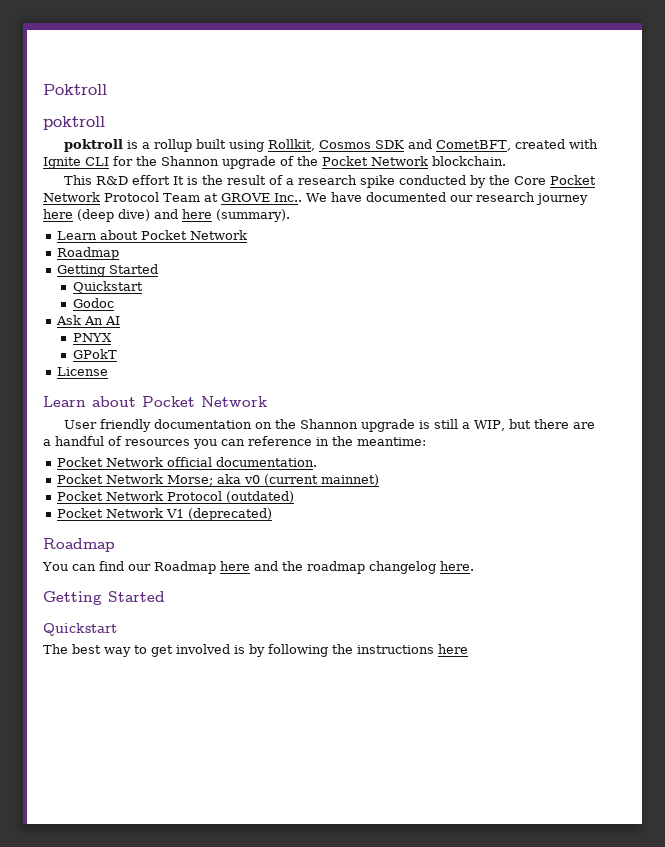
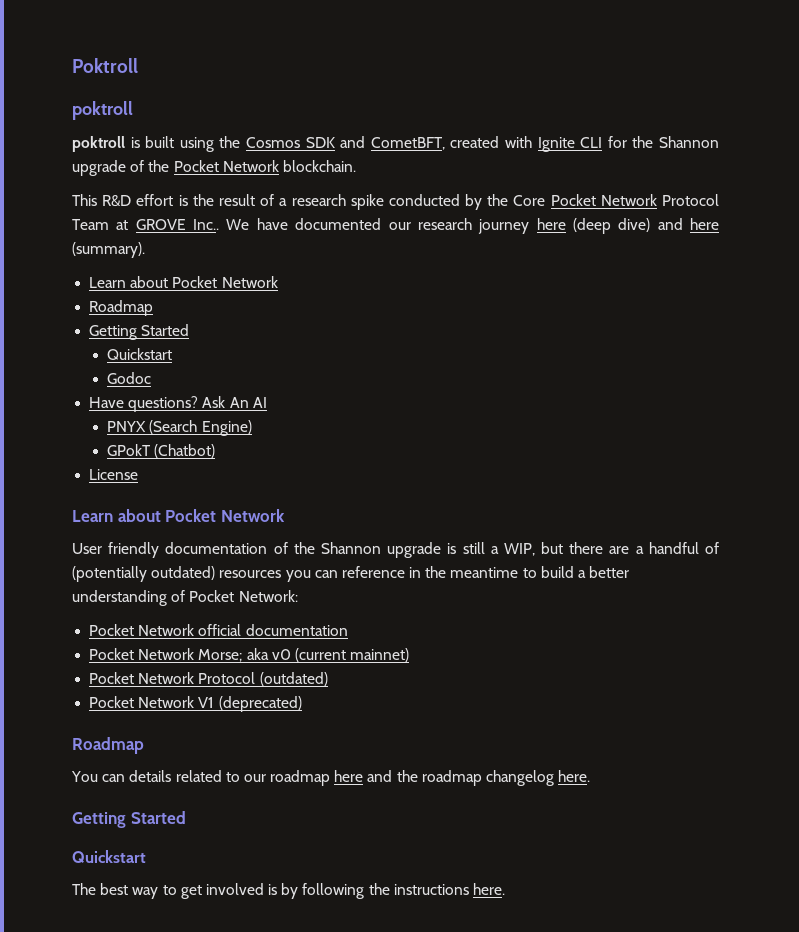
- poktroll is a rollup built using Rollkit, Cosmos SDK and CometBFT, created with Ignite CLI for the Shannon upgrade of the Pocket Network blockchain.
+ poktroll is built using the Cosmos SDK and CometBFT, created with Ignite CLI for the Shannon upgrade of the Pocket Network blockchain.
- This R&D effort It is the result of a research spike conducted by the Core Pocket Network Protocol Team at GROVE Inc..
+ This R&D effort is the result of a research spike conducted by the Core Pocket Network Protocol Team at GROVE Inc..
+ Have questions?
- PNYX
+ PNYX (Search Engine)
- GPokT
+ GPokT (Chatbot)
- User friendly documentation on the Shannon upgrade is still a WIP, but there are a handful of resources you can reference in the meantime:
+ User friendly documentation of the Shannon upgrade is still a WIP, but there are a handful of (potentially outdated) resources you can reference in the meantime to build a better understanding of Pocket Network:
- Pocket Network official documentation.
+ Pocket Network official documentation
- You can find our Roadmap here and the roadmap changelog here.
+ You can details related to our roadmap here and the roadmap changelog here.
- The best way to get involved is by following the instructions here
+ The best way to get involved is by following the instructions here.

